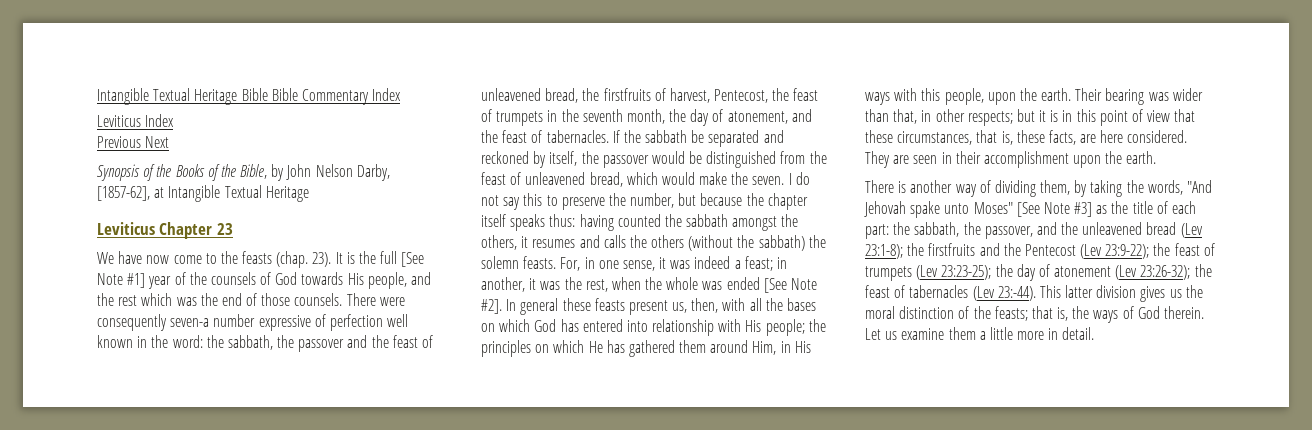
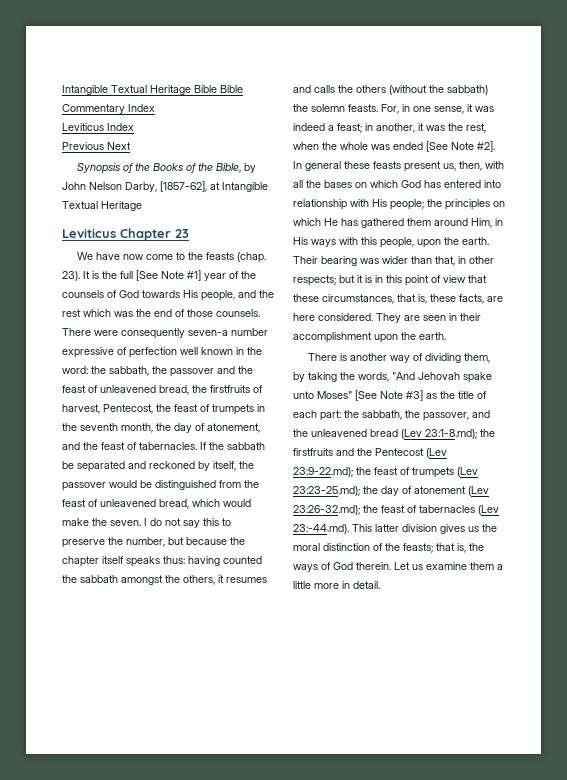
- the sabbath, the passover, and the unleavened bread (Lev 23:1-8);
+ the sabbath, the passover, and the unleavened bread (Lev 23:1-8.md);
- the firstfruits and the Pentecost (Lev 23:9-22);
+ the firstfruits and the Pentecost (Lev 23:9-22.md);
- the feast of trumpets (Lev 23:23-25);
+ the feast of trumpets (Lev 23:23-25.md);
- the day of atonement (Lev 23:26-32);
+ the day of atonement (Lev 23:26-32.md);
- the feast of tabernacles (Lev 23:-44). This latter division gives us the moral distinction of the feasts;
+ the feast of tabernacles (Lev 23:-44.md). This latter division gives us the moral distinction of the feasts;

